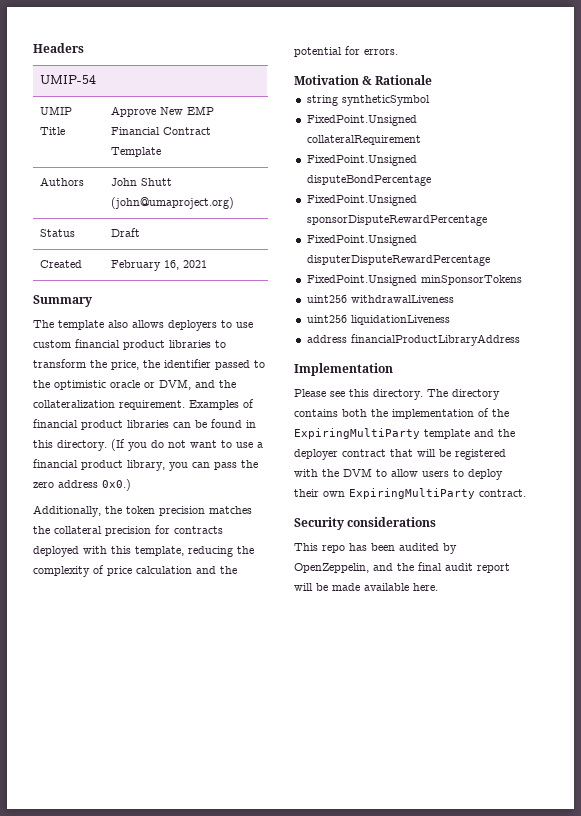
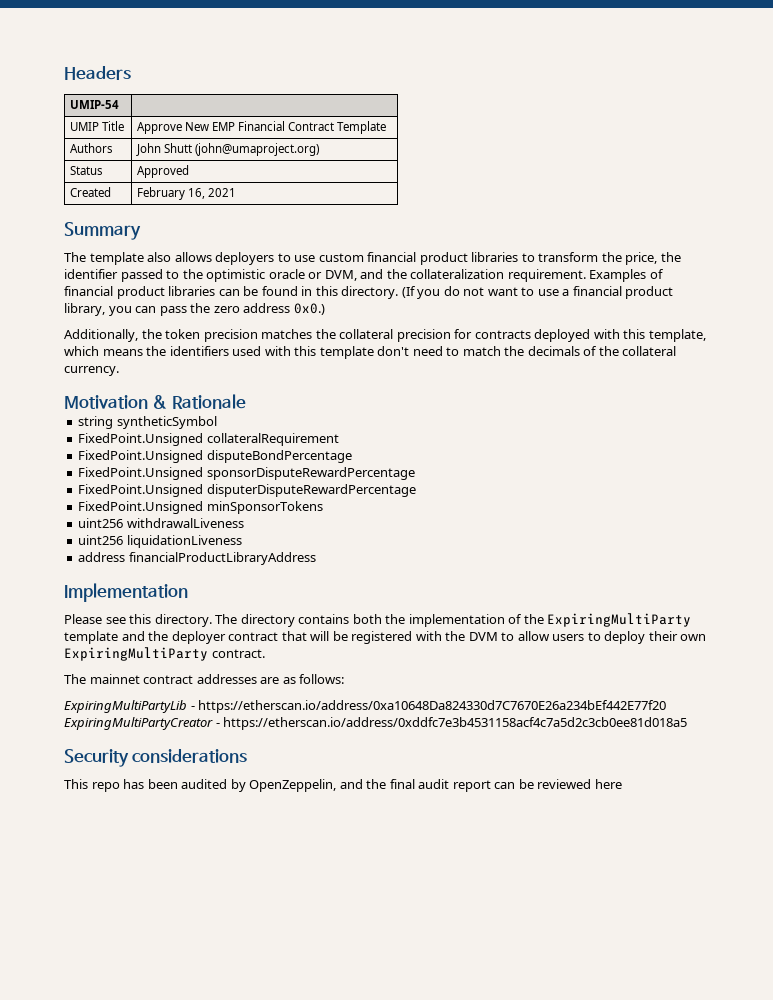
- Status | Draft
+ Status | Approved
- Additionally, the token precision matches the collateral precision for contracts deployed with this template, reducing the complexity of price calculation and the potential for errors.
+ Additionally, the token precision matches the collateral precision for contracts deployed with this template, which means the identifiers used with this template don't need to match the decimals of the collateral currency.
+ The mainnet contract addresses are as follows:
+ ExpiringMultiPartyLib - https://etherscan.io/address/0xa10648Da824330d7C7670E26a234bEf442E77f20 ExpiringMultiPartyCreator - https://etherscan.io/address/0xddfc7e3b4531158acf4c7a5d2c3cb0ee81d018a5
- This repo has been audited by OpenZeppelin, and the final audit report will be made available here.
+ This repo has been audited by OpenZeppelin, and the final audit report can be reviewed here

